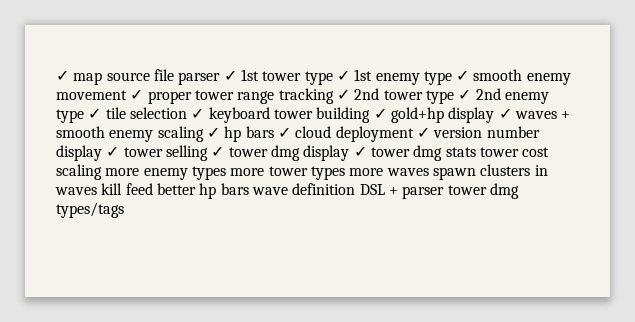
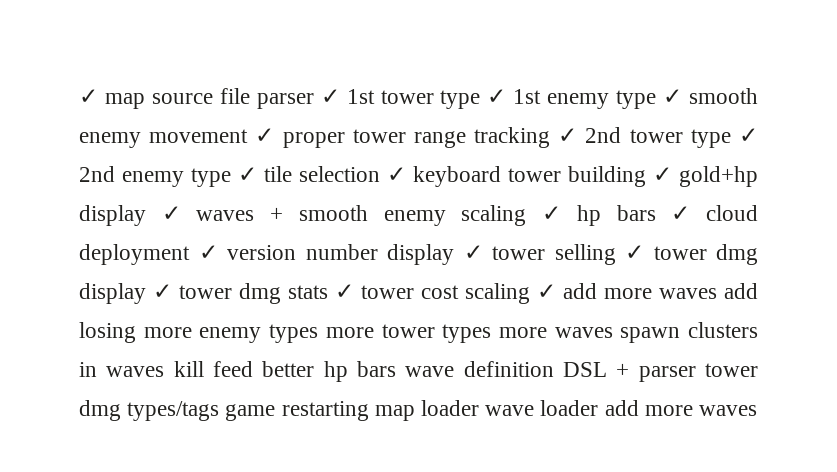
- ✓ map source file parser ✓ 1st tower type ✓ 1st enemy type ✓ smooth enemy movement ✓ proper tower range tracking ✓ 2nd tower type ✓ 2nd enemy type ✓ tile selection ✓ keyboard tower building ✓ gold+hp display ✓ waves + smooth enemy scaling ✓ hp bars ✓ cloud deployment ✓ version number display ✓ tower selling ✓ tower dmg display ✓ tower dmg stats tower cost scaling more enemy types more tower types more waves spawn clusters in waves kill feed better hp bars wave definition DSL + parser tower dmg types/tags
+ ✓ map source file parser ✓ 1st tower type ✓ 1st enemy type ✓ smooth enemy movement ✓ proper tower range tracking ✓ 2nd tower type ✓ 2nd enemy type ✓ tile selection ✓ keyboard tower building ✓ gold+hp display ✓ waves + smooth enemy scaling ✓ hp bars ✓ cloud deployment ✓ version number display ✓ tower selling ✓ tower dmg display ✓ tower dmg stats ✓ tower cost scaling ✓ add more waves add losing more enemy types more tower types more waves spawn clusters in waves kill feed better hp bars wave definition DSL + parser tower dmg types/tags game restarting map loader wave loader add more waves

